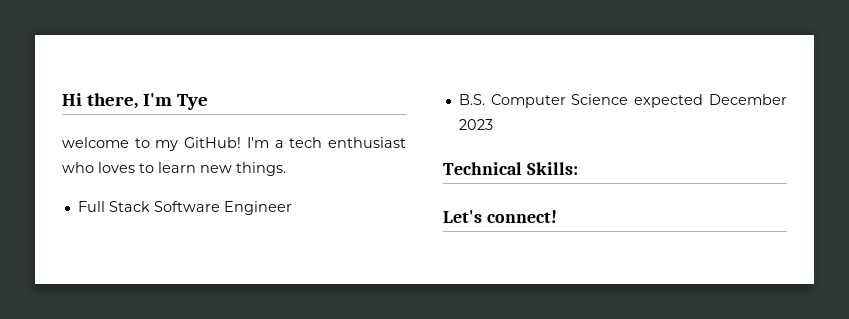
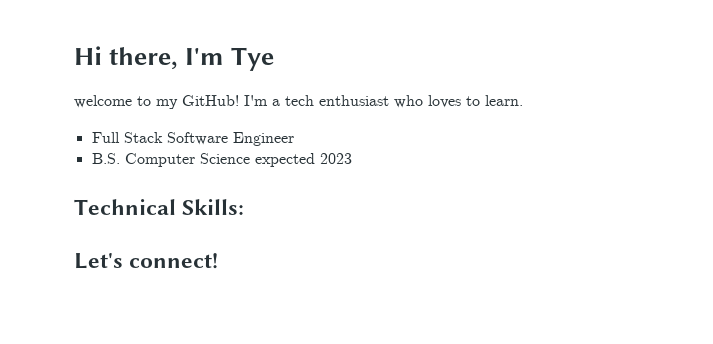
- I'm a tech enthusiast who loves to learn new things.
+ I'm a tech enthusiast who loves to learn.
- B.S. Computer Science expected December 2023
+ B.S. Computer Science expected 2023

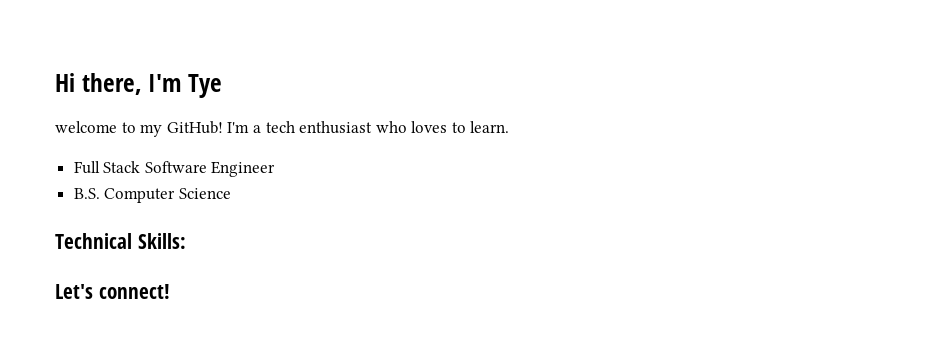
- B.S. Computer Science expected 2023
+ B.S. Computer Science

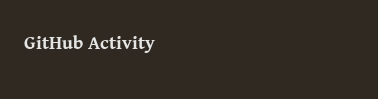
- Hi there, I'm Tye
- welcome to my GitHub! I'm a tech enthusiast who loves to learn.
- Full Stack Software Engineer
- B.S. Computer Science
- Technical Skills:
- Let's connect!
+ GitHub Activity

